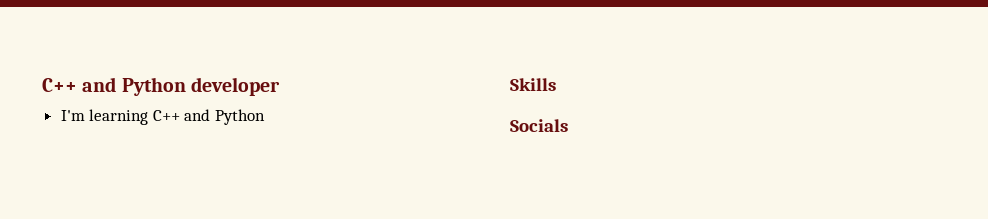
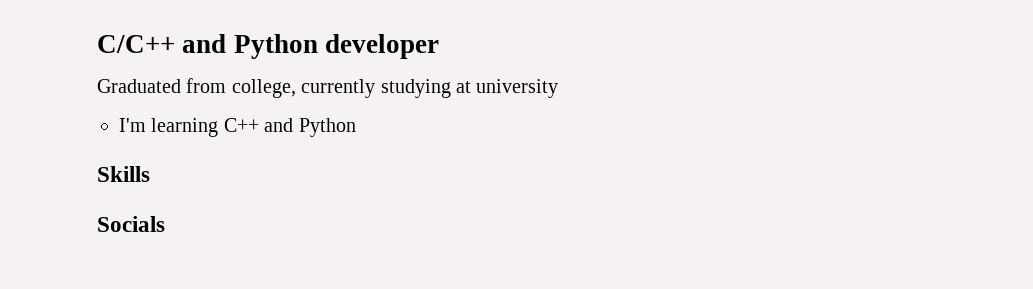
- C++ and Python developer
+ C/C++ and Python developer
+ Graduated from college, currently studying at university

